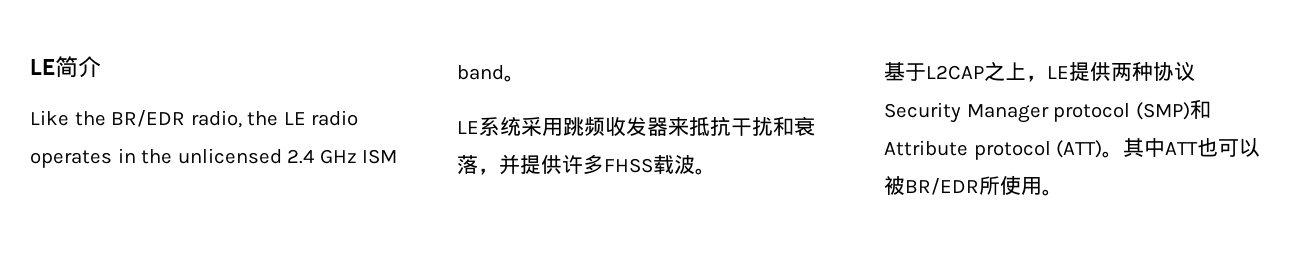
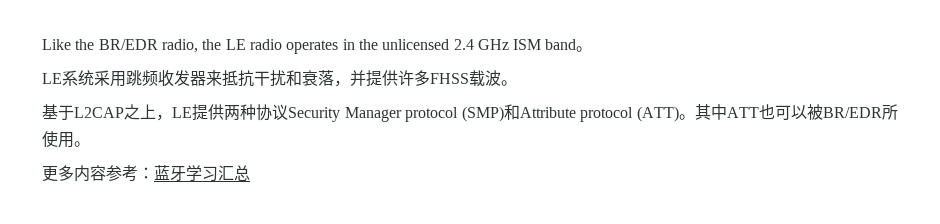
- LE简介
+ 更多内容参考：蓝牙学习汇总

